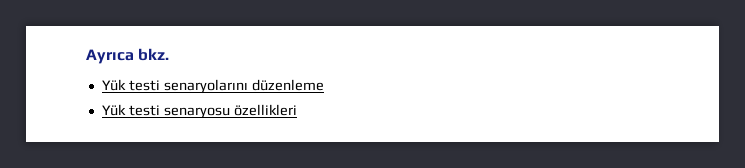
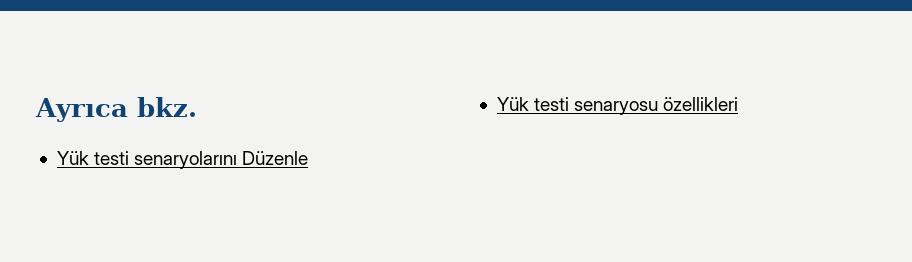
- Yük testi senaryolarını düzenleme
+ Yük testi senaryolarını Düzenle

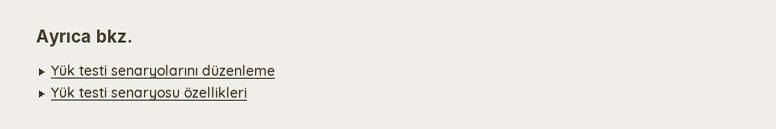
- Yük testi senaryolarını Düzenle
+ Yük testi senaryolarını düzenleme

